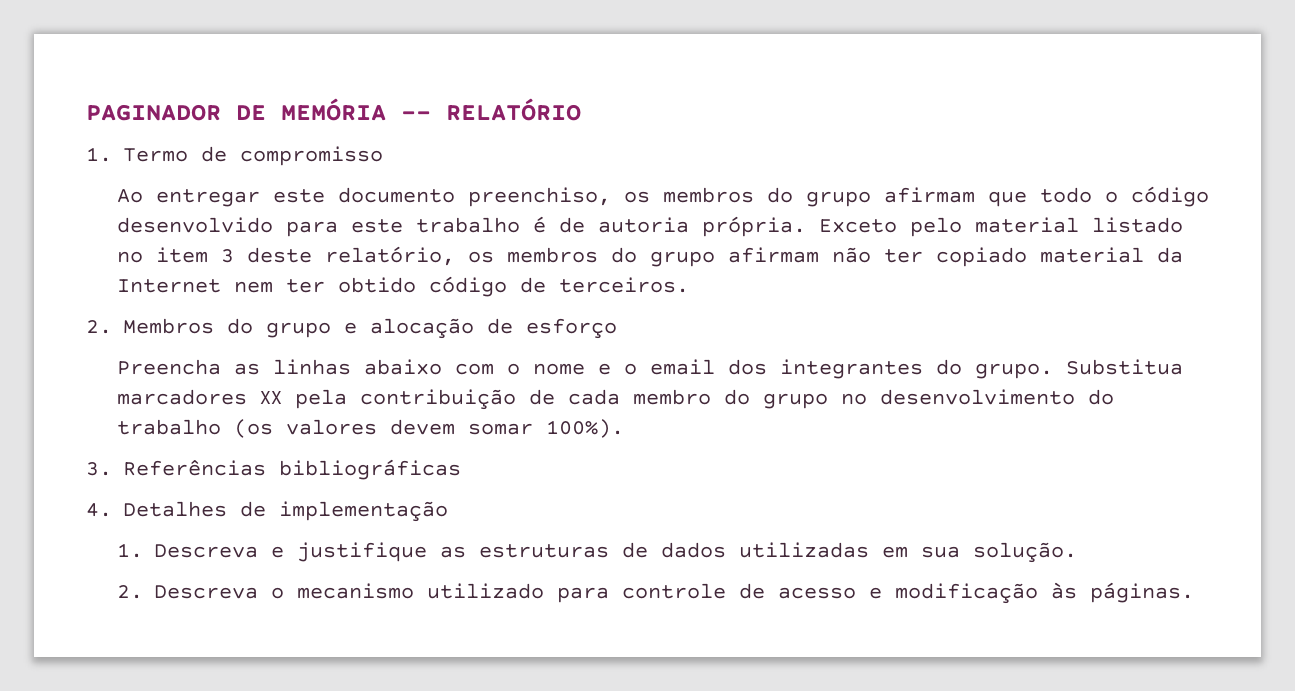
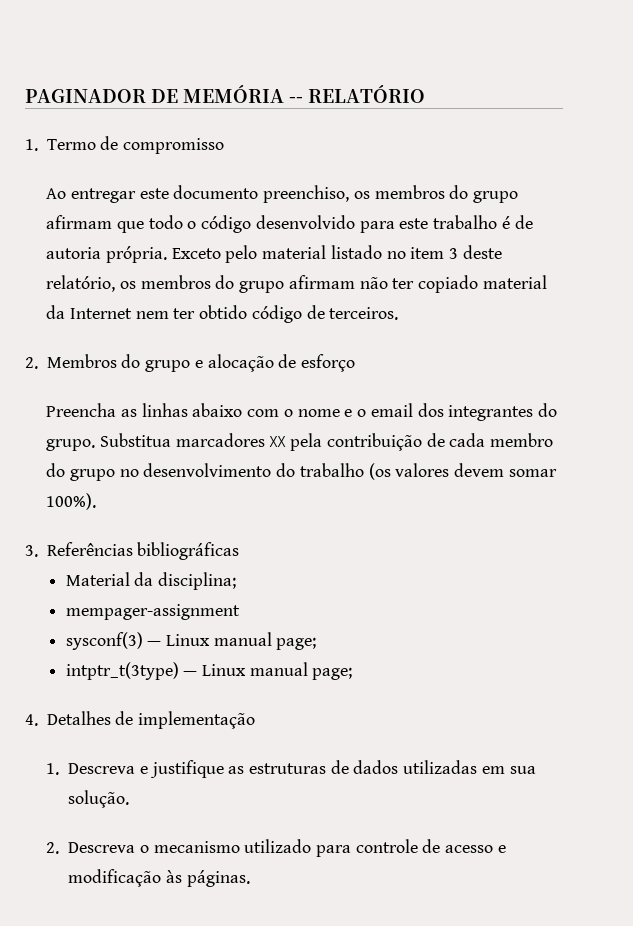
+ Material da disciplina;
+ mempager-assignment
+ sysconf(3) — Linux manual page;
+ intptr_t(3type) — Linux manual page;

